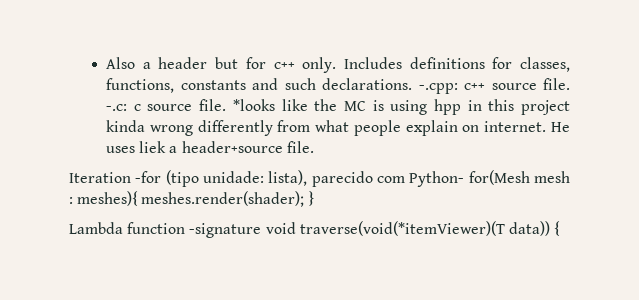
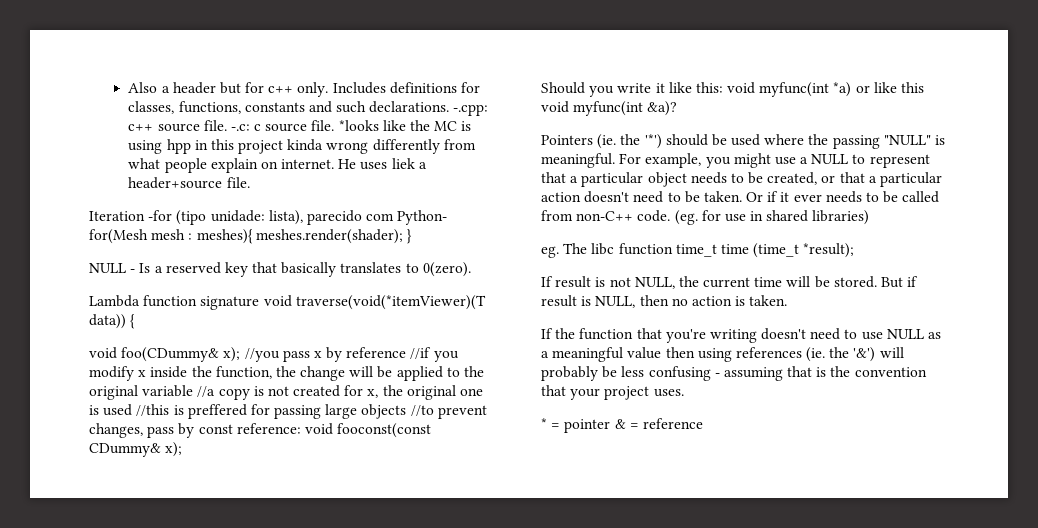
+ NULL - Is a reserved key that basically translates to 0(zero).
- Lambda function -signature void traverse(void(*itemViewer)(T data)) {
+ Lambda function signature void traverse(void(*itemViewer)(T data)) {
+ void foo(CDummy& x); //you pass x by reference //if you modify x inside the function, the change will be applied to the original variable //a copy is not created for x, the original one is used //this is preffered for passing large objects //to prevent changes, pass by const reference: void fooconst(const CDummy& x);
+ Should you write it like this: void myfunc(int *a) or like this void myfunc(int &a)?
+ Pointers (ie. the '*') should be used where the passing "NULL" is meaningful. For example, you might use a NULL to represent that a particular object needs to be created, or that a particular action doesn't need to be taken. Or if it ever needs to be called from non-C++ code. (eg. for use in shared libraries)
+ eg. The libc function time_t time (time_t *result);
+ If result is not NULL, the current time will be stored. But if result is NULL, then no action is taken.
+ If the function that you're writing doesn't need to use NULL as a meaningful value then using references (ie. the '&') will probably be less confusing - assuming that is the convention that your project uses.
+ * = pointer & = reference

